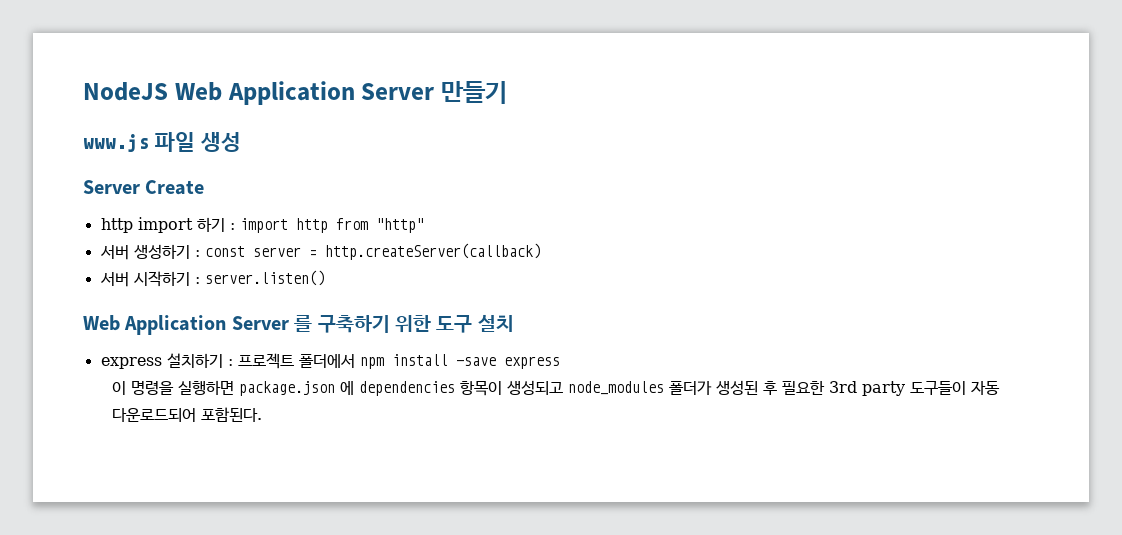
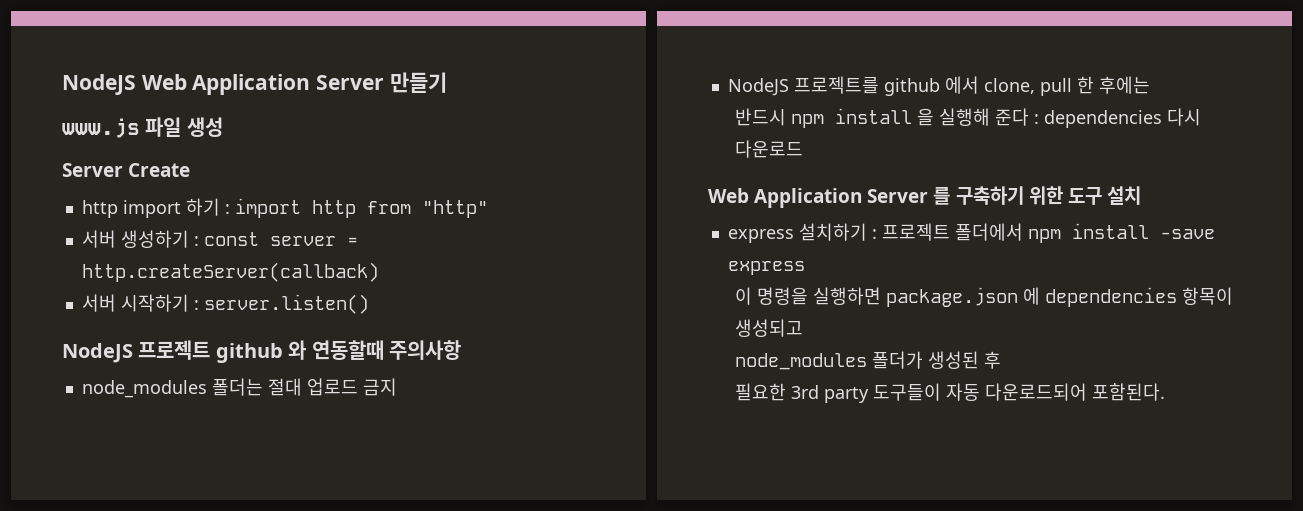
+ NodeJS 프로젝트 github 와 연동할때 주의사항
+ node_modules 폴더는 절대 업로드 금지
+ NodeJS 프로젝트를 github 에서 clone, pull 한 후에는
+ 반드시 npm install 을 실행해 준다 : dependencies 다시 다운로드
- 이 명령을 실행하면 package.json 에 dependencies 항목이 생성되고 node_modules 폴더가 생성된 후 필요한 3rd party 도구들이 자동 다운로드되어 포함된다.
+ 이 명령을 실행하면 package.json 에 dependencies 항목이 생성되고
+ node_modules 폴더가 생성된 후
+ 필요한 3rd party 도구들이 자동 다운로드되어 포함된다.

